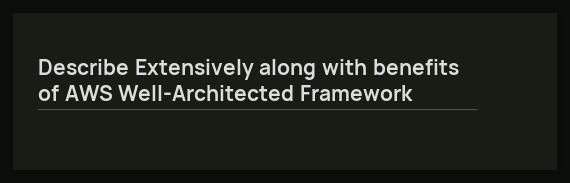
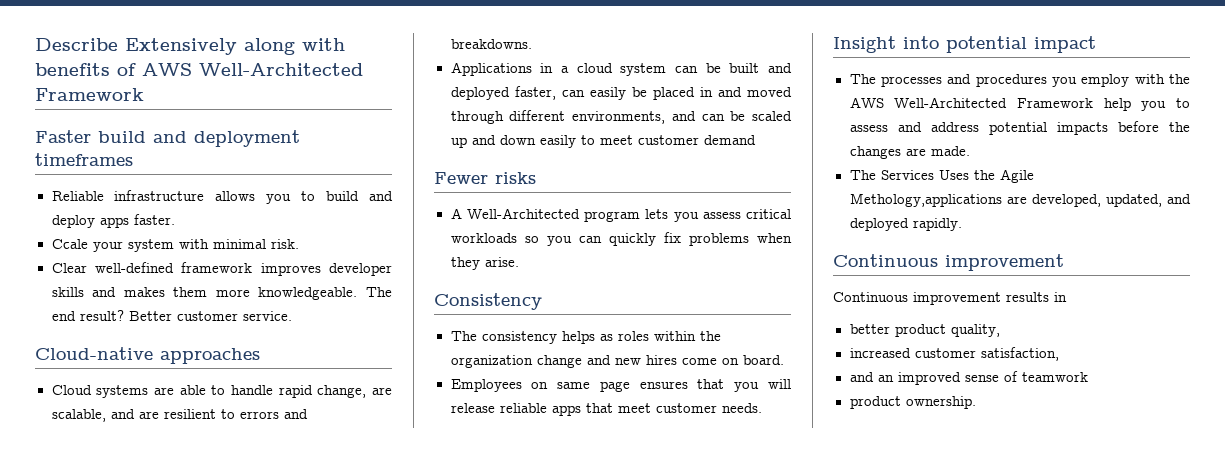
+ Faster build and deployment timeframes
+ Reliable infrastructure allows you to build and deploy apps faster.
+ Ccale your system with minimal risk.
+ Clear well-defined framework improves developer skills and makes them more knowledgeable. The end result? Better customer service.
+ Cloud-native approaches
+ Cloud systems are able to handle rapid change, are scalable, and are resilient to errors and breakdowns.
+ Applications in a cloud system can be built and deployed faster, can easily be placed in and moved through different environments, and can be scaled up and down easily to meet customer demand
+ Fewer risks
+ A Well-Architected program lets you assess critical workloads so you can quickly fix problems when they arise.
+ Consistency
+ The consistency helps as roles within the organization change and new hires come on board.
+ Employees on same page ensures that you will release reliable apps that meet customer needs.
+ Insight into potential impact
+ The processes and procedures you employ with the AWS Well-Architected Framework help you to assess and address potential impacts before the changes are made.
+ The Services Uses the Agile Methology,applications are developed, updated, and deployed rapidly.
+ Continuous improvement
+ Continuous improvement results in
+ better product quality,
+ increased customer satisfaction,
+ and an improved sense of teamwork
+ product ownership.

